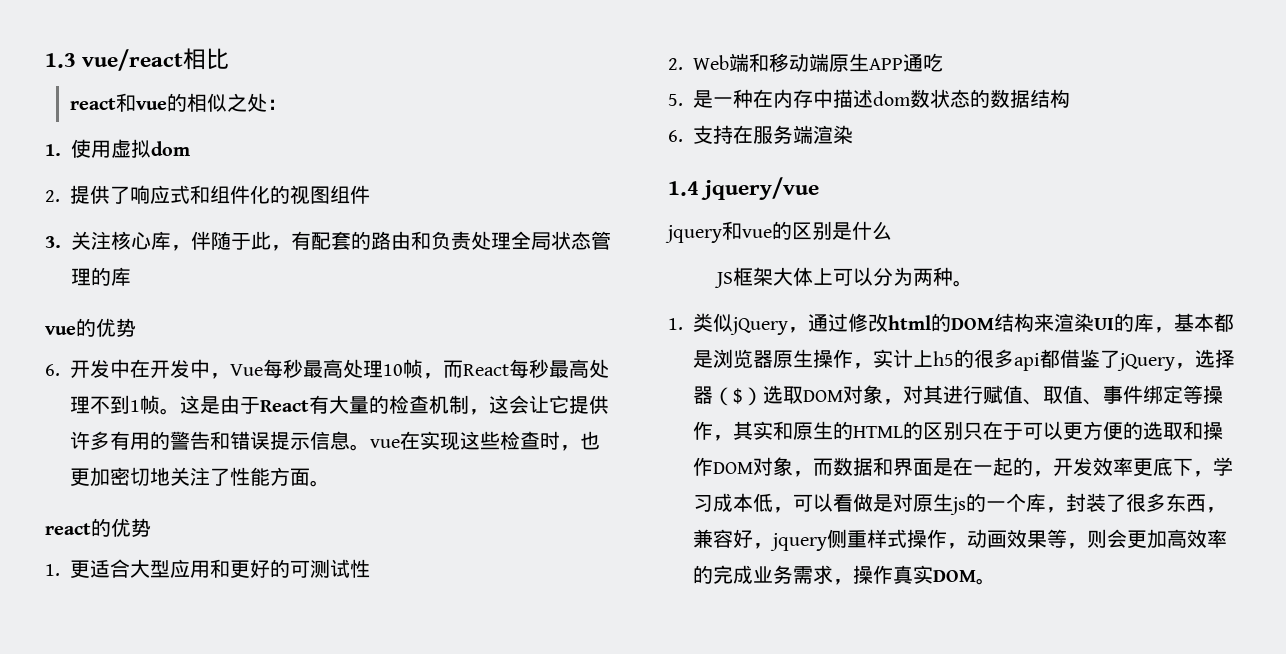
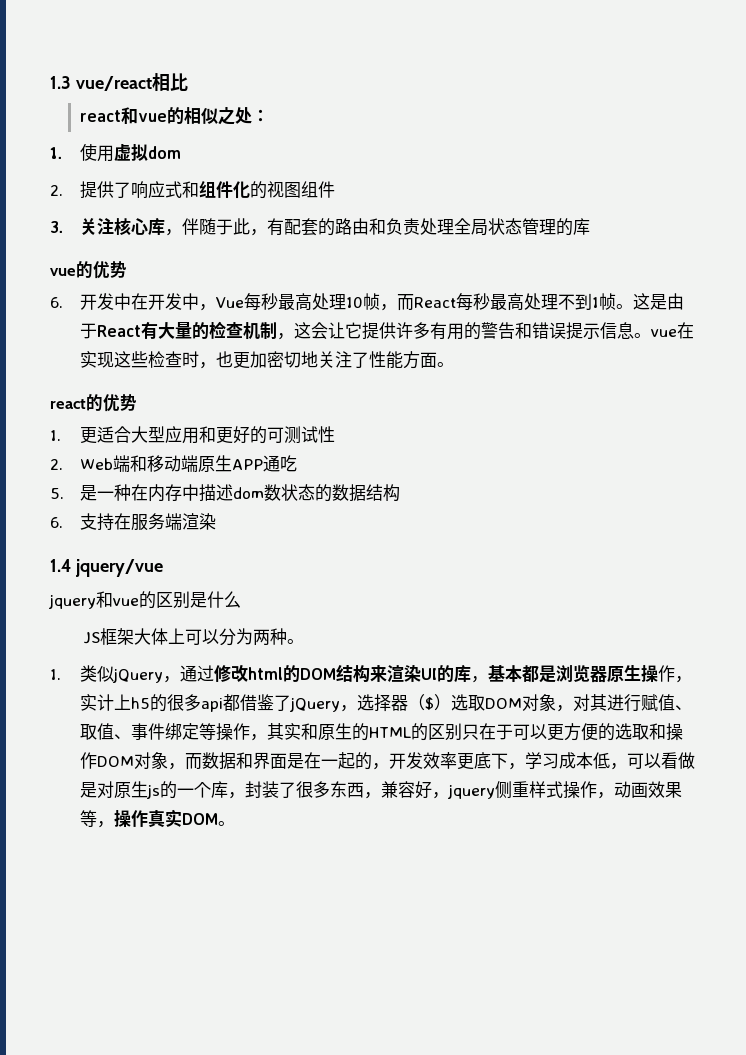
- 1.类似jQuery，通过修改html的DOM结构来渲染UI的库，基本都是浏览器原生操作，实计上h5的很多api都借鉴了jQuery，选择器（$）选取DOM对象，对其进行赋值、取值、事件绑定等操作，其实和原生的HTML的区别只在于可以更方便的选取和操作DOM对象，而数据和界面是在一起的，开发效率更底下，学习成本低，可以看做是对原生js的一个库，封装了很多东西，兼容好，jquery侧重样式操作，动画效果等，则会更加高效率的完成业务需求，操作真实DOM。
+ 1.类似jQuery，通过修改html的DOM结构来渲染UI的库，基本都是浏览器原生操作，实计上h5的很多api都借鉴了jQuery，选择器（$）选取DOM对象，对其进行赋值、取值、事件绑定等操作，其实和原生的HTML的区别只在于可以更方便的选取和操作DOM对象，而数据和界面是在一起的，开发效率更底下，学习成本低，可以看做是对原生js的一个库，封装了很多东西，兼容好，jquery侧重样式操作，动画效果等，操作真实DOM。

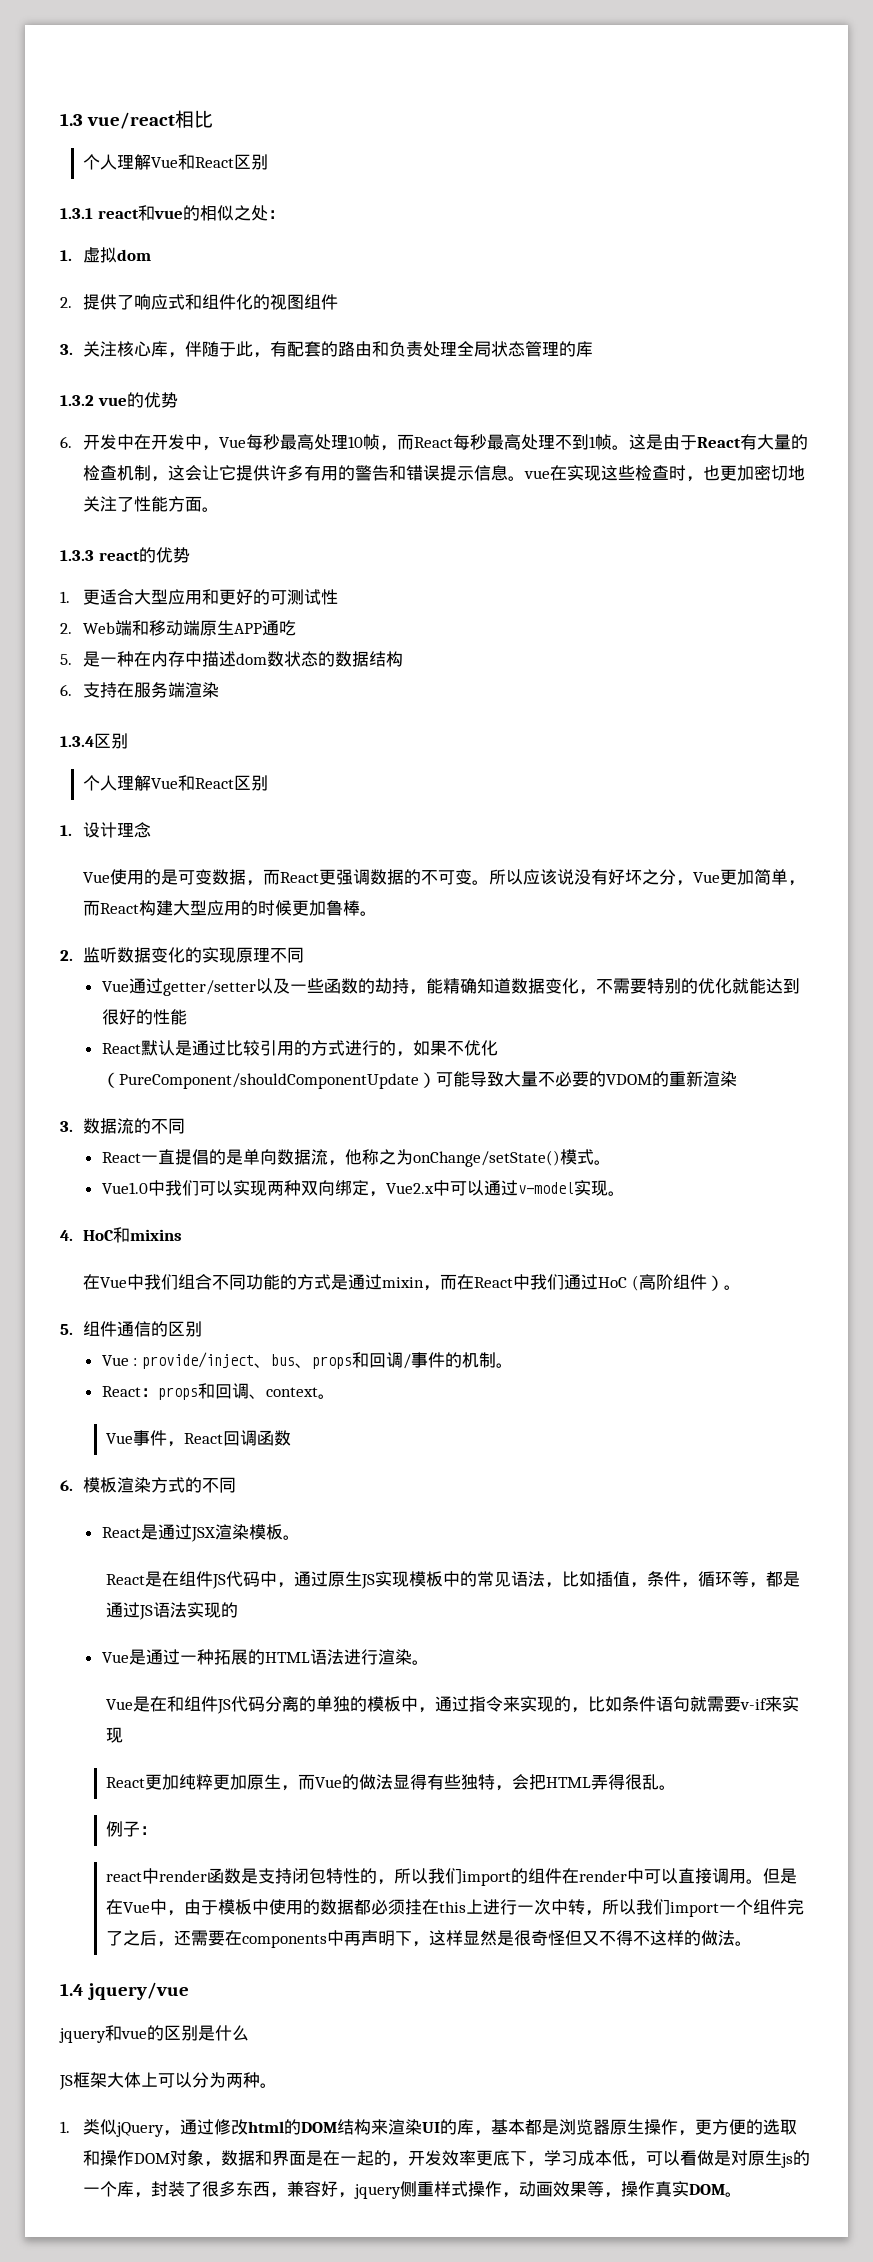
  1.3 vue/react相比
- react和vue的相似之处：
+ 个人理解Vue和React区别
+ 1.3.1 react和vue的相似之处：
- 1.使用虚拟dom
+ 1.虚拟dom
- vue的优势
+ 1.3.2 vue的优势
- react的优势
+ 1.3.3 react的优势
+ 1.3.4区别
+ 个人理解Vue和React区别
+ 1.设计理念
+ Vue使用的是可变数据，而React更强调数据的不可变。所以应该说没有好坏之分，Vue更加简单，而React构建大型应用的时候更加鲁棒。
+ 2.监听数据变化的实现原理不同
+ Vue通过getter/setter以及一些函数的劫持，能精确知道数据变化，不需要特别的优化就能达到很好的性能
+ React默认是通过比较引用的方式进行的，如果不优化（PureComponent/shouldComponentUpdate）可能导致大量不必要的VDOM的重新渲染
+ 3.数据流的不同
+ React一直提倡的是单向数据流，他称之为onChange/setState()模式。
+ Vue1.0中我们可以实现两种双向绑定，Vue2.x中可以通过v-model实现。
+ 4. HoC和mixins
+ 在Vue中我们组合不同功能的方式是通过mixin，而在React中我们通过HoC (高阶组件）。
+ 5.组件通信的区别
+ Vue : provide/inject、bus、props和回调/事件的机制。
+ React：props和回调、context。
+ Vue事件，React回调函数
+ 6.模板渲染方式的不同
+ React是通过JSX渲染模板。
+ React是在组件JS代码中，通过原生JS实现模板中的常见语法，比如插值，条件，循环等，都是通过JS语法实现的
+ Vue是通过一种拓展的HTML语法进行渲染。
+ Vue是在和组件JS代码分离的单独的模板中，通过指令来实现的，比如条件语句就需要v-if来实现
+ React更加纯粹更加原生，而Vue的做法显得有些独特，会把HTML弄得很乱。
+ 例子：
+ react中render函数是支持闭包特性的，所以我们import的组件在render中可以直接调用。但是在Vue中，由于模板中使用的数据都必须挂在this上进行一次中转，所以我们import一个组件完了之后，还需要在components中再声明下，这样显然是很奇怪但又不得不这样的做法。
- 1.类似jQuery，通过修改html的DOM结构来渲染UI的库，基本都是浏览器原生操作，实计上h5的很多api都借鉴了jQuery，选择器（$）选取DOM对象，对其进行赋值、取值、事件绑定等操作，其实和原生的HTML的区别只在于可以更方便的选取和操作DOM对象，而数据和界面是在一起的，开发效率更底下，学习成本低，可以看做是对原生js的一个库，封装了很多东西，兼容好，jquery侧重样式操作，动画效果等，操作真实DOM。
+ 1.类似jQuery，通过修改html的DOM结构来渲染UI的库，基本都是浏览器原生操作，更方便的选取和操作DOM对象，数据和界面是在一起的，开发效率更底下，学习成本低，可以看做是对原生js的一个库，封装了很多东西，兼容好，jquery侧重样式操作，动画效果等，操作真实DOM。

